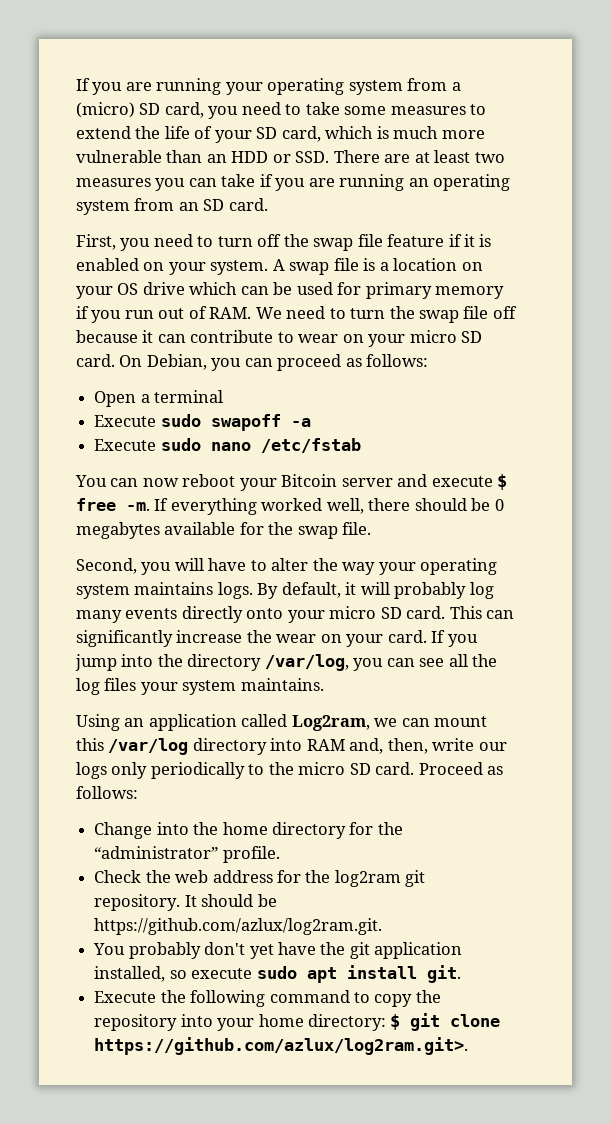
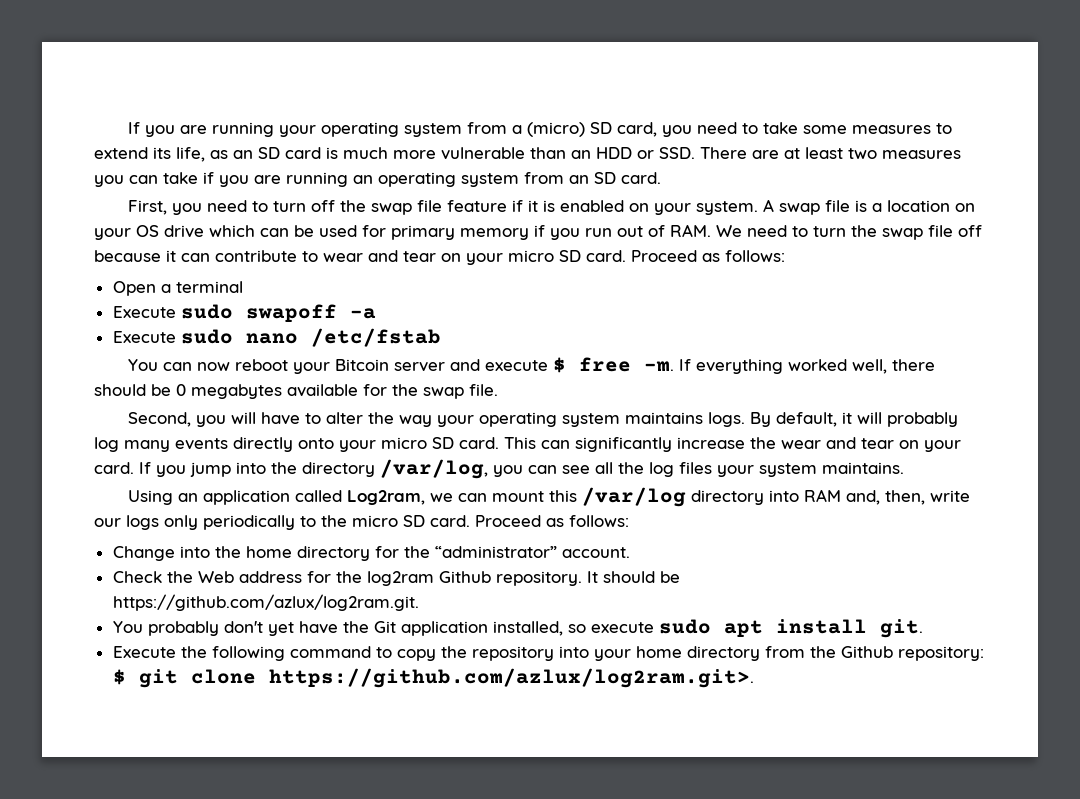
- If you are running your operating system from a (micro) SD card, you need to take some measures to extend the life of your SD card, which is much more vulnerable than an HDD or SSD. There are at least two measures you can take if you are running an operating system from an SD card.
+ If you are running your operating system from a (micro) SD card, you need to take some measures to extend its life, as an SD card is much more vulnerable than an HDD or SSD. There are at least two measures you can take if you are running an operating system from an SD card.
- A swap file is a location on your OS drive which can be used for primary memory if you run out of RAM. We need to turn the swap file off because it can contribute to wear on your micro SD card. On Debian, you can proceed as follows:
+ A swap file is a location on your OS drive which can be used for primary memory if you run out of RAM. We need to turn the swap file off because it can contribute to wear and tear on your micro SD card. Proceed as follows:
- This can significantly increase the wear on your card.
+ This can significantly increase the wear and tear on your card.
- Change into the home directory for the “administrator” profile.
+ Change into the home directory for the “administrator” account.
- Check the web address for the log2ram git repository.
+ Check the Web address for the log2ram Github repository.
- You probably don't yet have the git application installed, so execute sudo apt install git.
+ You probably don't yet have the Git application installed, so execute sudo apt install git.
- Execute the following command to copy the repository into your home directory: $ git clone https://github.com/azlux/log2ram.git>.
+ Execute the following command to copy the repository into your home directory from the Github repository: $ git clone https://github.com/azlux/log2ram.git>.

